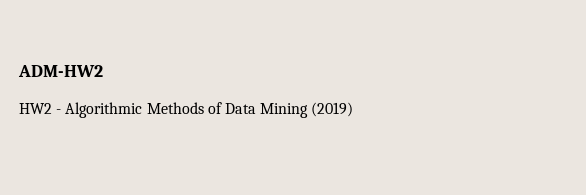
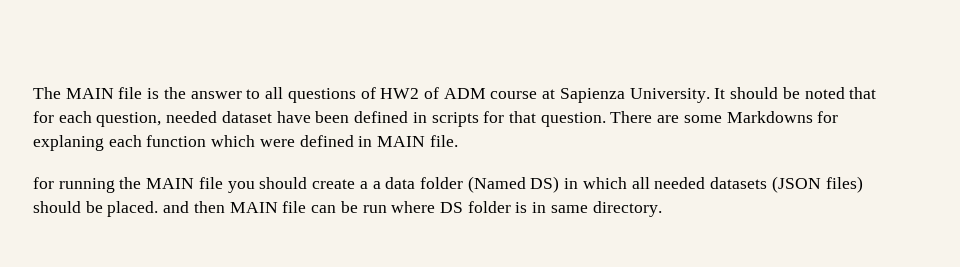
- ADM-HW2
- HW2 - Algorithmic Methods of Data Mining (2019)
+ The MAIN file is the answer to all questions of HW2 of ADM course at Sapienza University. It should be noted that for each question, needed dataset have been defined in scripts for that question. There are some Markdowns for explaning each function which were defined in MAIN file.
+ for running the MAIN file you should create a a data folder (Named DS) in which all needed datasets (JSON files) should be placed. and then MAIN file can be run where DS folder is in same directory.

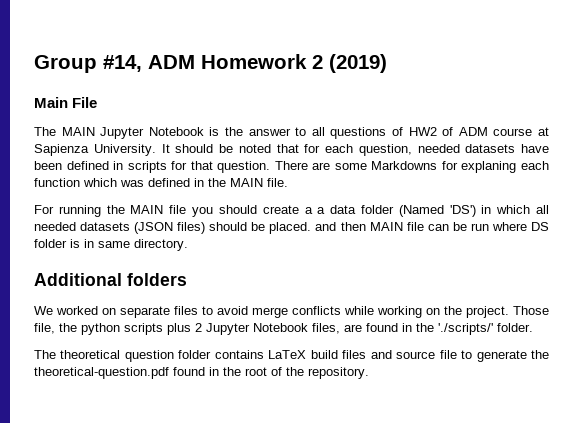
- The MAIN file is the answer to all questions of HW2 of ADM course at Sapienza University.
+ Group #14, ADM Homework 2 (2019)
+ Main File
+ The MAIN Jupyter Notebook is the answer to all questions of HW2 of ADM course at Sapienza University.
- It should be noted that for each question, needed dataset have been defined in scripts for that question.
+ It should be noted that for each question, needed datasets have been defined in scripts for that question.
- There are some Markdowns for explaning each function which were defined in MAIN file.
+ There are some Markdowns for explaning each function which was defined in the MAIN file.
- for running the MAIN file you should create a a data folder (Named DS) in which all needed datasets (JSON files) should be placed. and then MAIN file can be run where DS folder is in same directory.
+ For running the MAIN file you should create a a data folder (Named 'DS') in which all needed datasets (JSON files) should be placed. and then MAIN file can be run where DS folder is in same directory.
+ Additional folders
+ We worked on separate files to avoid merge conflicts while working on the project. Those file, the python scripts plus 2 Jupyter Notebook files, are found in the './scripts/' folder.
+ The theoretical question folder contains LaTeX build files and source file to generate the theoretical-question.pdf found in the root of the repository.

